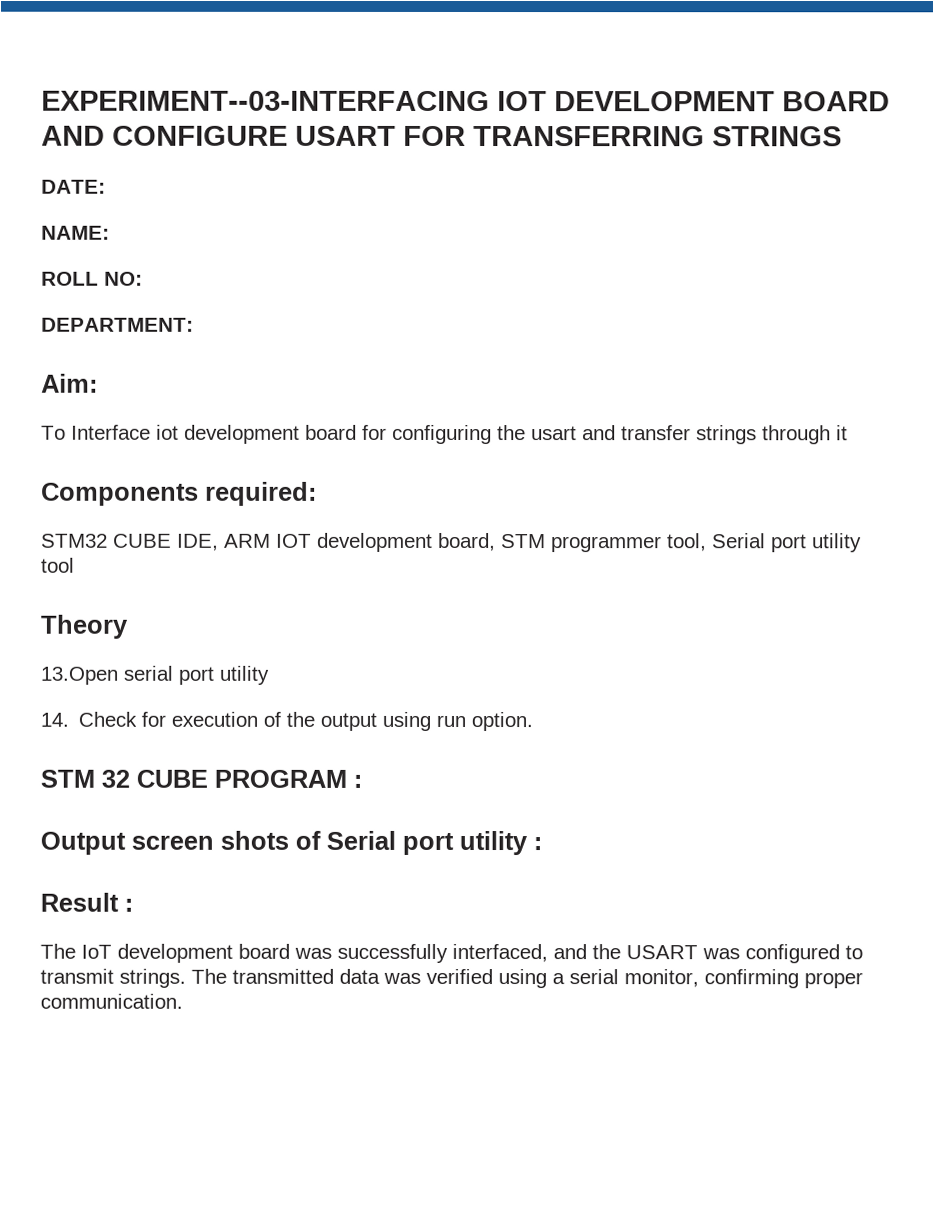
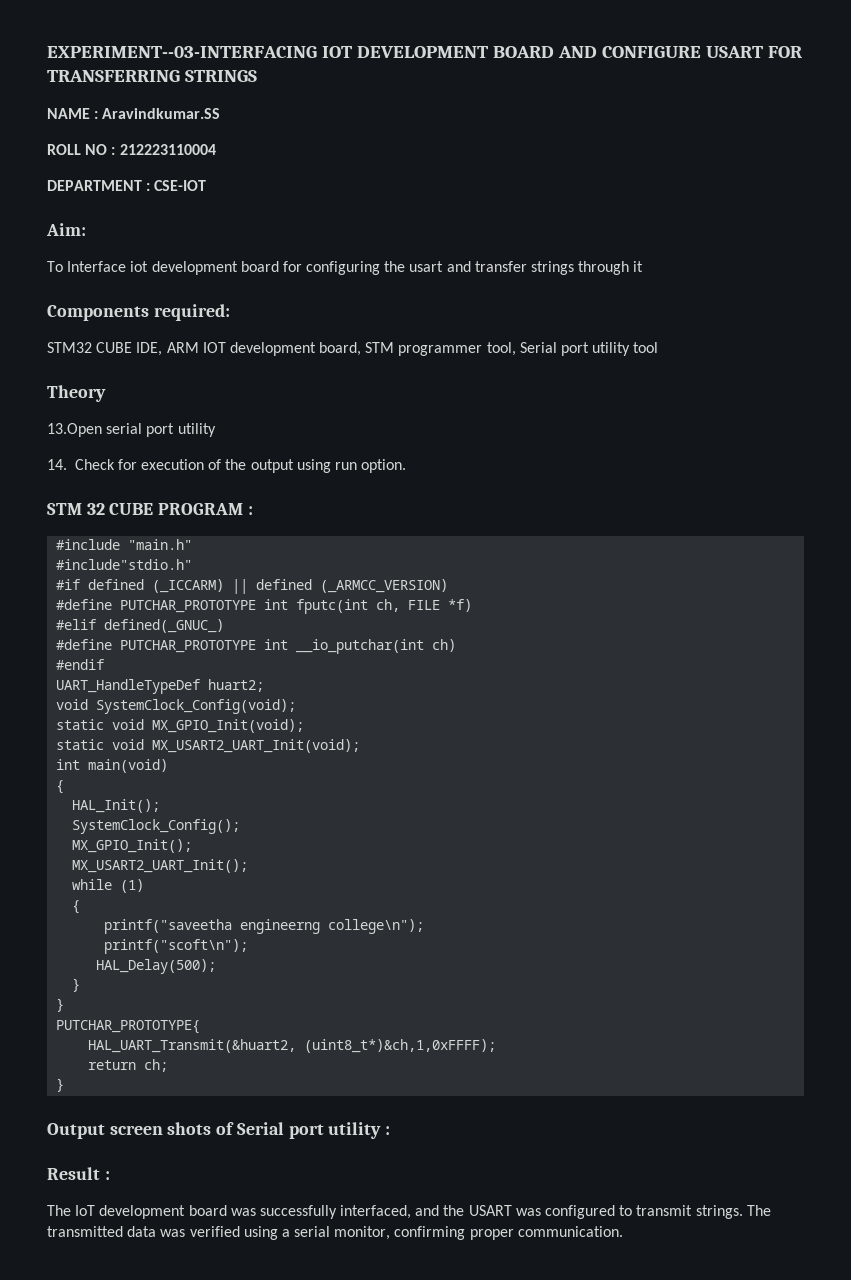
- DATE:
- NAME:
- ROLL NO:
- DEPARTMENT:
+ NAME : Aravindkumar.SS
+ ROLL NO : 212223110004
+ DEPARTMENT : CSE-IOT
+ #include "main.h"
+ #include"stdio.h"
+ #if defined (_ICCARM) || defined (_ARMCC_VERSION)
+ #define PUTCHAR_PROTOTYPE int fputc(int ch, FILE *f)
+ #elif defined(_GNUC_)
+ #define PUTCHAR_PROTOTYPE int __io_putchar(int ch)
+ #endif
+ UART_HandleTypeDef huart2;
+ void SystemClock_Config(void);
+ static void MX_GPIO_Init(void);
+ static void MX_USART2_UART_Init(void);
+ int main(void)
+ {
+ HAL_Init();
+ SystemClock_Config();
+ MX_GPIO_Init();
+ MX_USART2_UART_Init();
+ while (1)
+ {
+ printf("saveetha engineerng college\n");
+ printf("scoft\n");
+ HAL_Delay(500);
+ }
+ }
+ PUTCHAR_PROTOTYPE{
+ HAL_UART_Transmit(&huart2, (uint8_t*)&ch,1,0xFFFF);
+ return ch;
+ }

